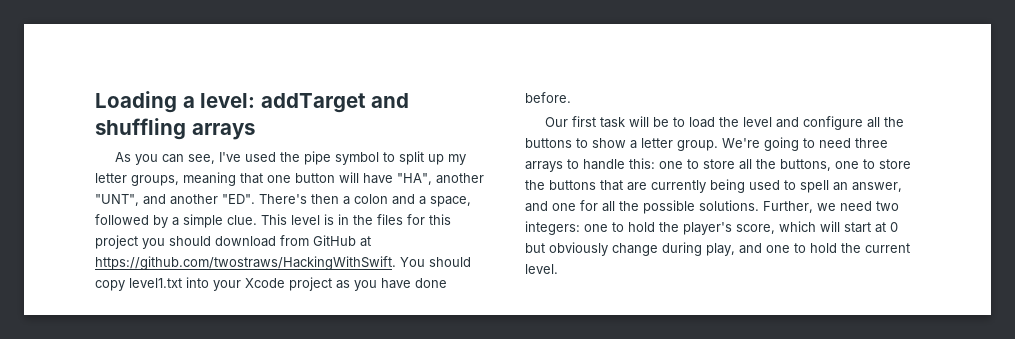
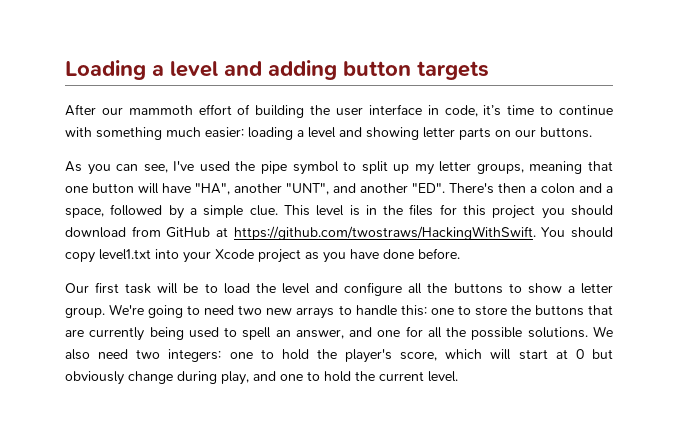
- Loading a level: addTarget and shuffling arrays
+ Loading a level and adding button targets
+ After our mammoth effort of building the user interface in code, it’s time to continue with something much easier: loading a level and showing letter parts on our buttons.
- We're going to need three arrays to handle this: one to store all the buttons, one to store the buttons that are currently being used to spell an answer, and one for all the possible solutions.
+ We're going to need two new arrays to handle this: one to store the buttons that are currently being used to spell an answer, and one for all the possible solutions.
- Further, we need two integers: one to hold the player's score, which will start at 0 but obviously change during play, and one to hold the current level.
+ We also need two integers: one to hold the player's score, which will start at 0 but obviously change during play, and one to hold the current level.

